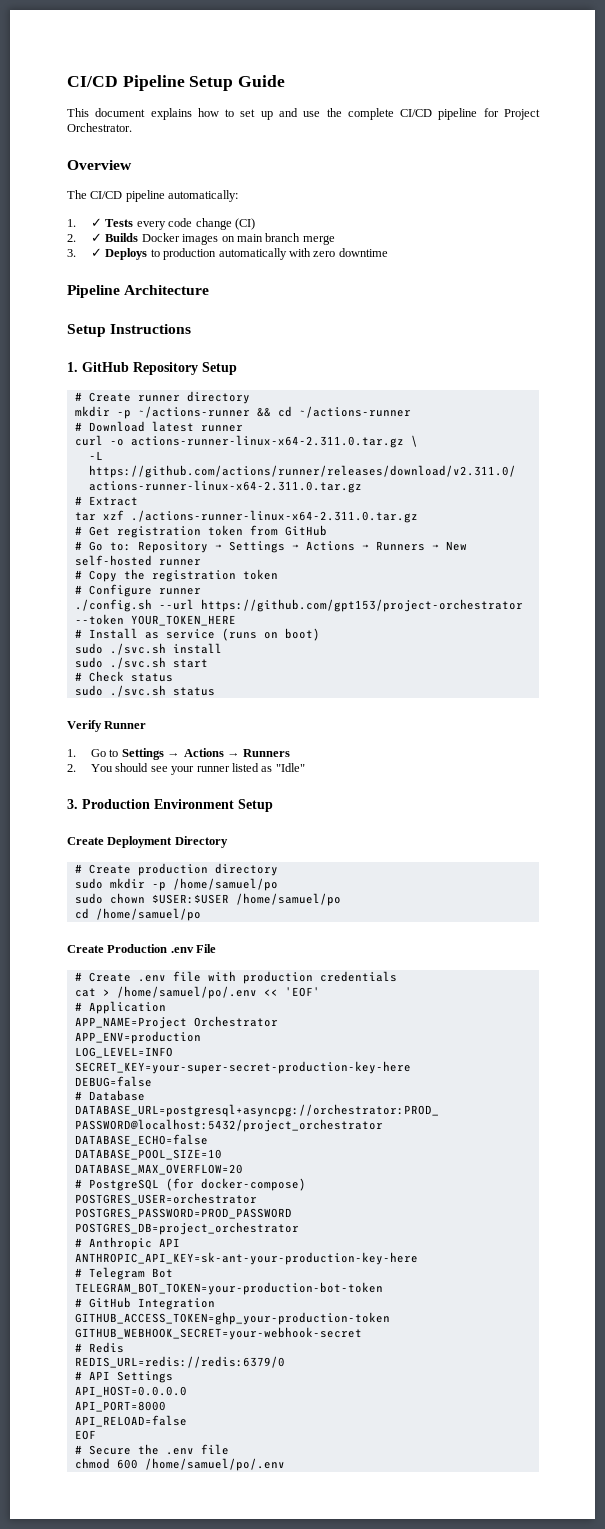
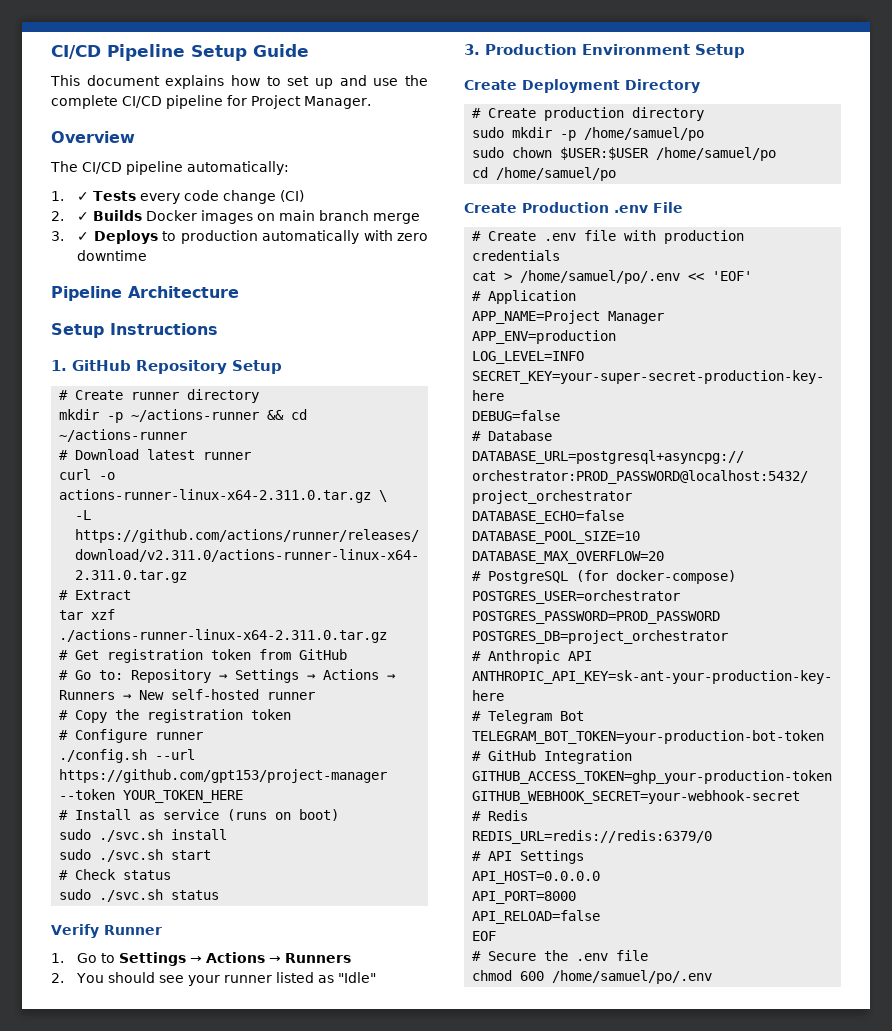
- This document explains how to set up and use the complete CI/CD pipeline for Project Orchestrator.
+ This document explains how to set up and use the complete CI/CD pipeline for Project Manager.
- ./config.sh --url https://github.com/gpt153/project-orchestrator --token YOUR_TOKEN_HERE
+ ./config.sh --url https://github.com/gpt153/project-manager --token YOUR_TOKEN_HERE
- APP_NAME=Project Orchestrator
+ APP_NAME=Project Manager

